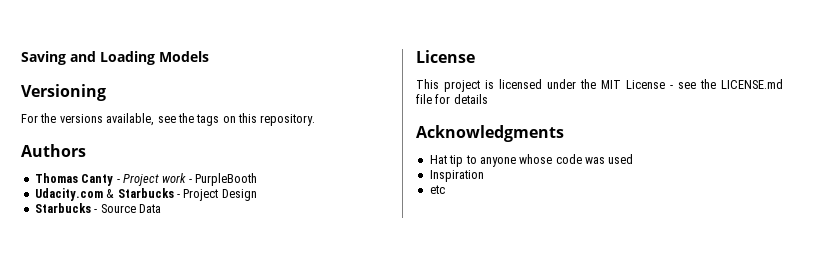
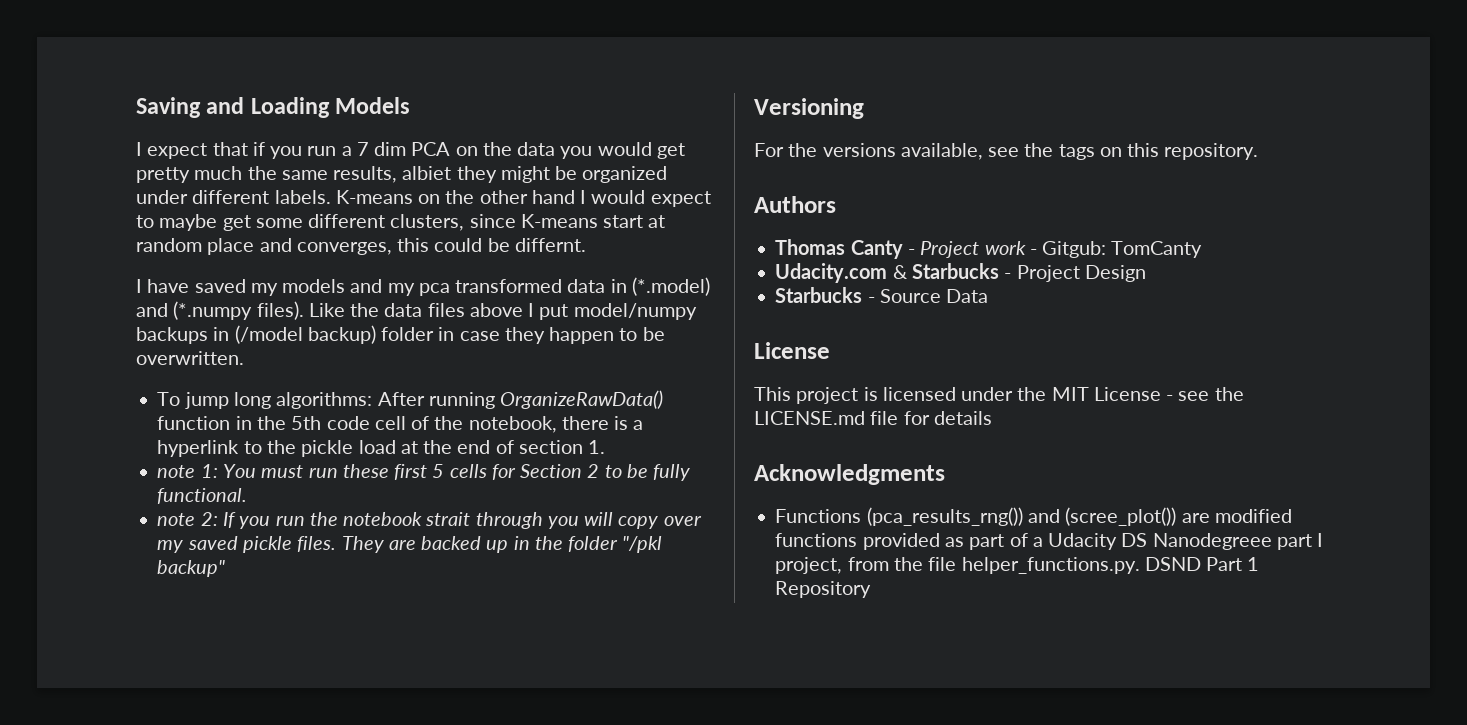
+ I expect that if you run a 7 dim PCA on the data you would get pretty much the same results, albiet they might be organized under different labels. K-means on the other hand I would expect to maybe get some different clusters, since K-means start at random place and converges, this could be differnt.
+ I have saved my models and my pca transformed data in (*.model) and (*.numpy files). Like the data files above I put model/numpy backups in (/model backup) folder in case they happen to be overwritten.
+ To jump long algorithms: After running OrganizeRawData() function in the 5th code cell of the notebook, there is a hyperlink to the pickle load at the end of section 1.
+ note 1: You must run these first 5 cells for Section 2 to be fully functional.
+ note 2: If you run the notebook strait through you will copy over my saved pickle files. They are backed up in the folder "/pkl backup"
- Thomas Canty - Project work - PurpleBooth
+ Thomas Canty - Project work - Gitgub: TomCanty
- Hat tip to anyone whose code was used
- Inspiration
- etc
+ Functions (pca_results_rng()) and (scree_plot()) are modified functions provided as part of a Udacity DS Nanodegreee part I project, from the file helper_functions.py. DSND Part 1 Repository

